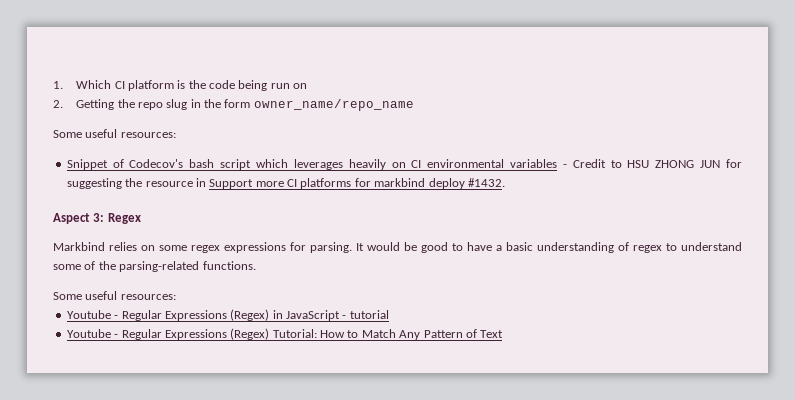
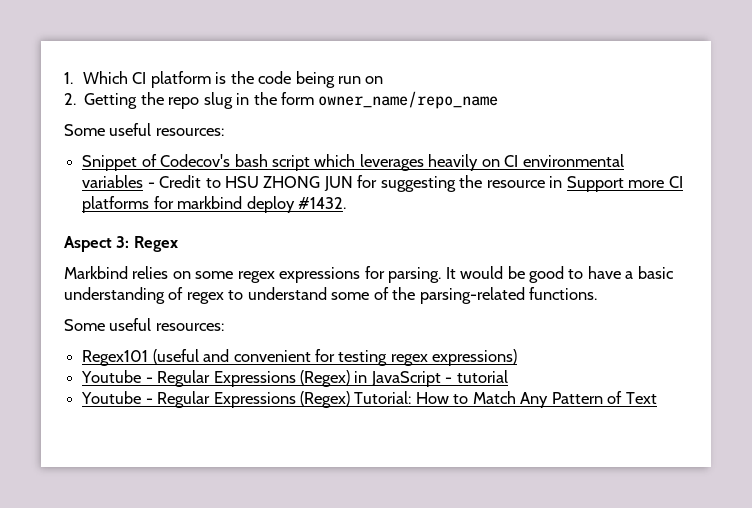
+ Regex101 (useful and convenient for testing regex expressions)

